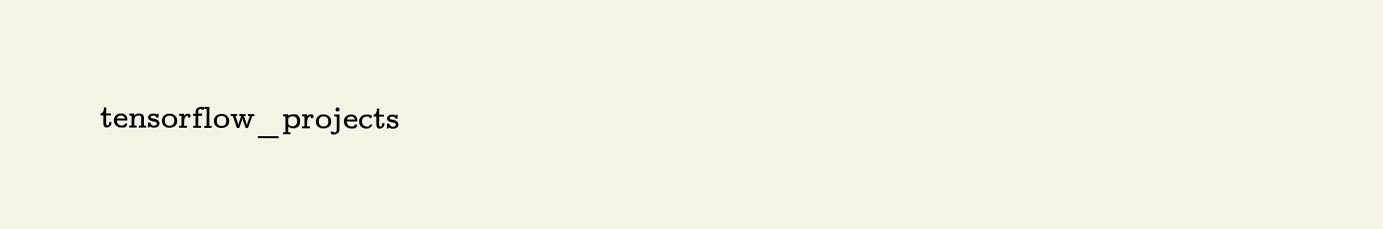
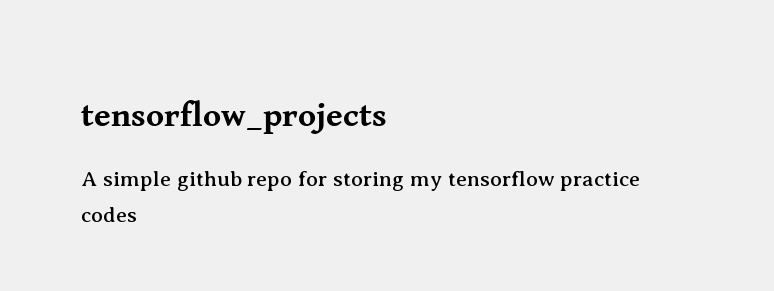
+ A simple github repo for storing my tensorflow practice codes

